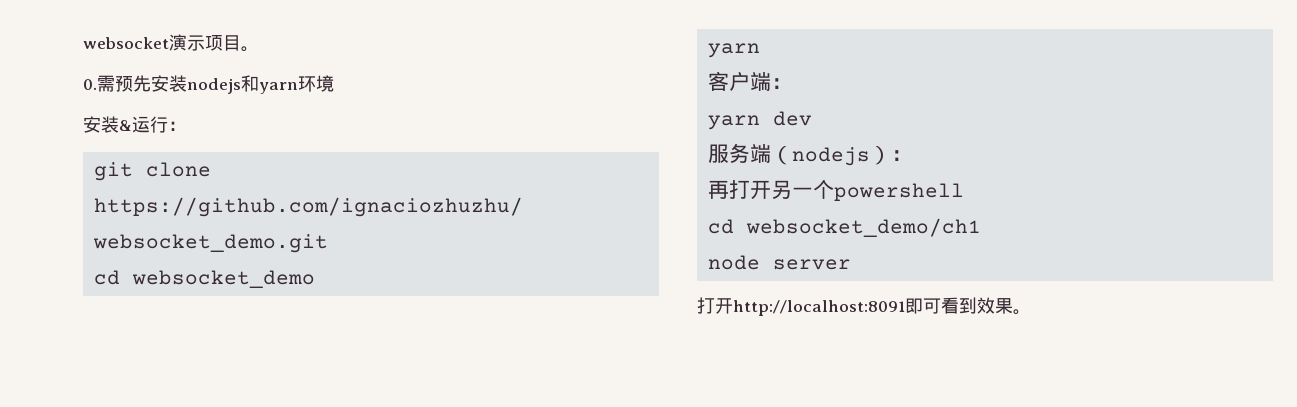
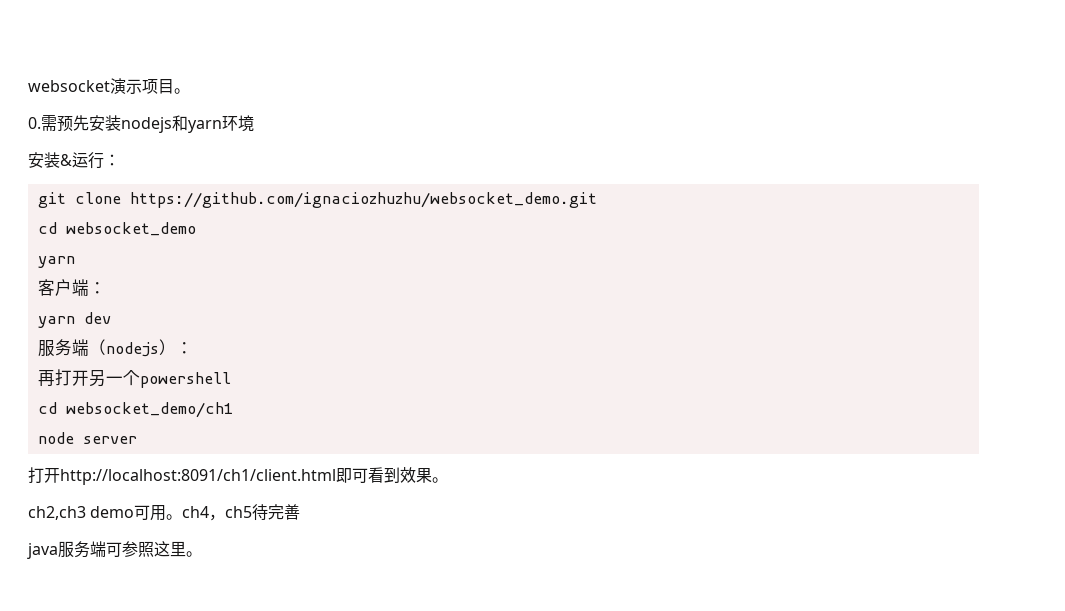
- 打开http://localhost:8091即可看到效果。
+ 打开http://localhost:8091/ch1/client.html即可看到效果。
+ ch2,ch3 demo可用。ch4，ch5待完善
+ java服务端可参照这里。

